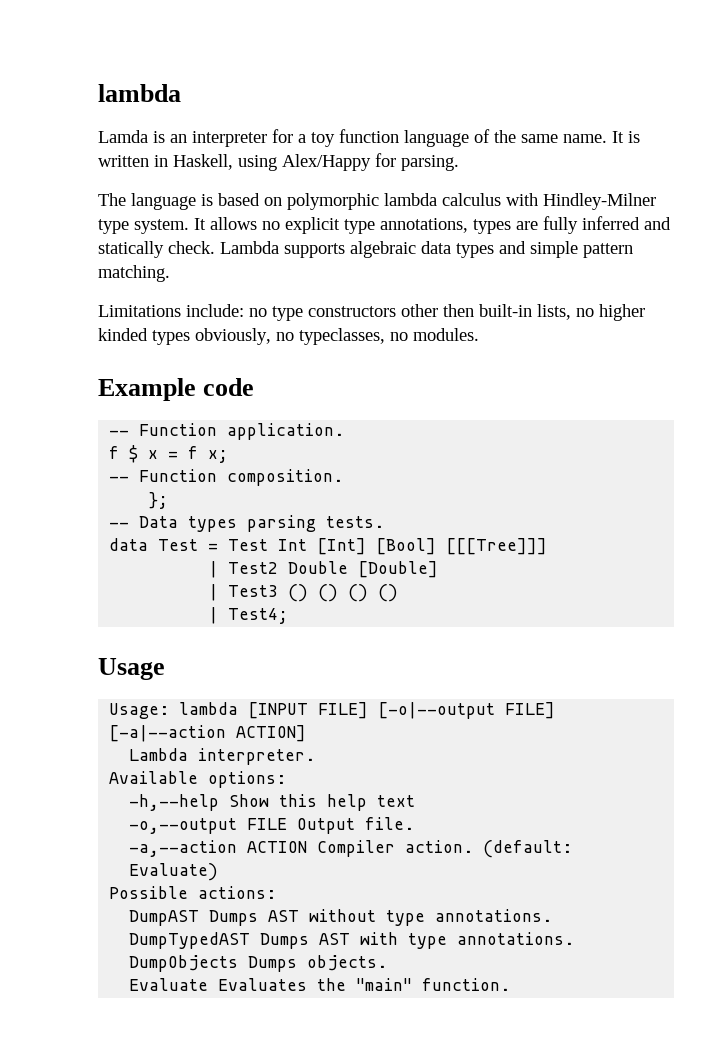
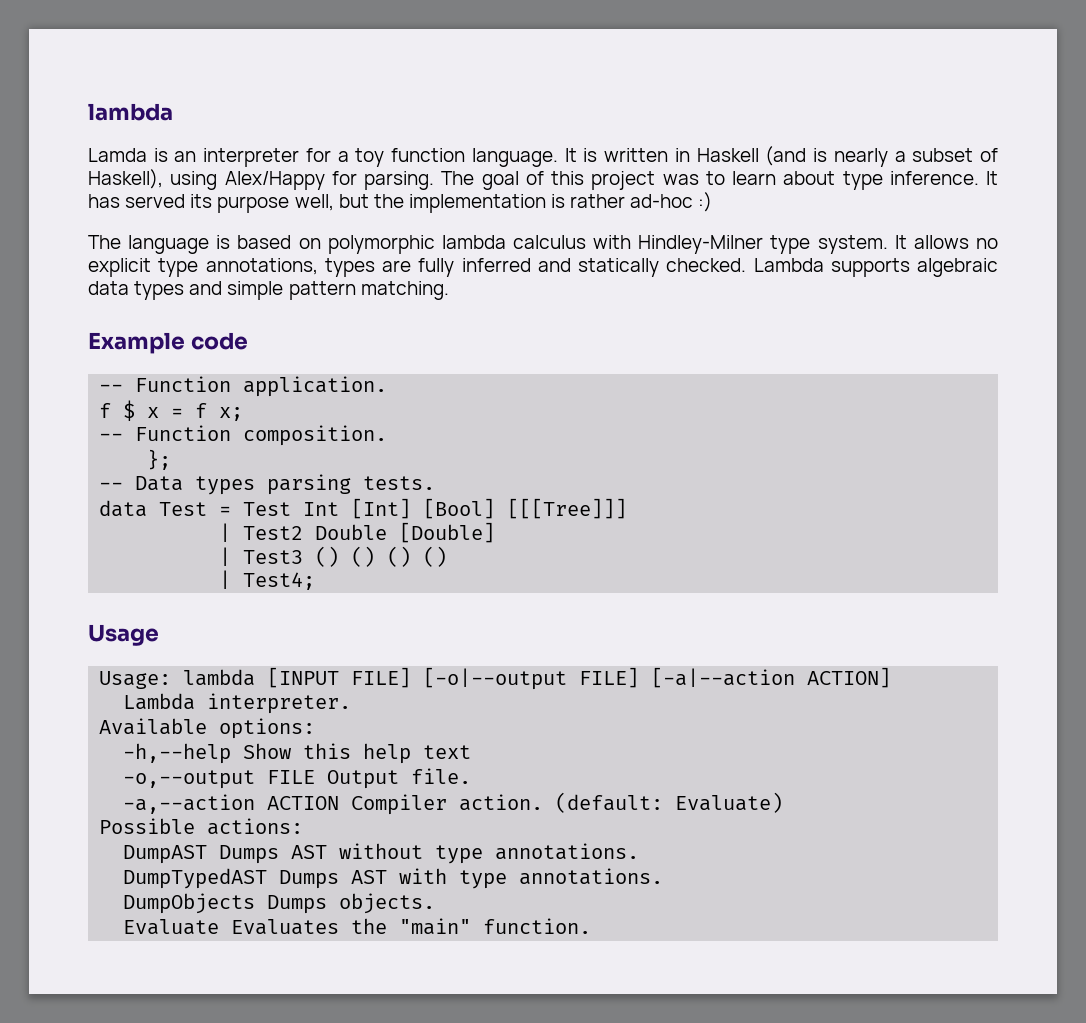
- Lamda is an interpreter for a toy function language of the same name. It is written in Haskell, using Alex/Happy for parsing.
+ Lamda is an interpreter for a toy function language. It is written in Haskell (and is nearly a subset of Haskell), using Alex/Happy for parsing. The goal of this project was to learn about type inference. It has served its purpose well, but the implementation is rather ad-hoc :)
- It allows no explicit type annotations, types are fully inferred and statically check.
+ It allows no explicit type annotations, types are fully inferred and statically checked.
- Limitations include: no type constructors other then built-in lists, no higher kinded types obviously, no typeclasses, no modules.

